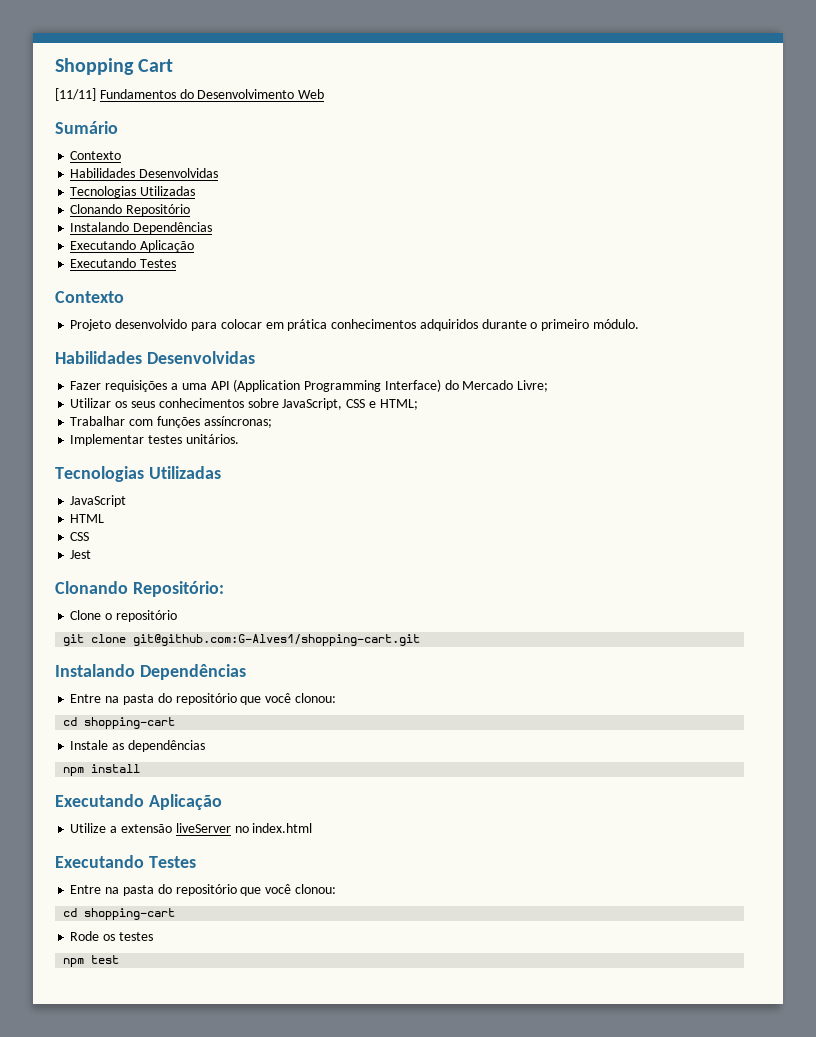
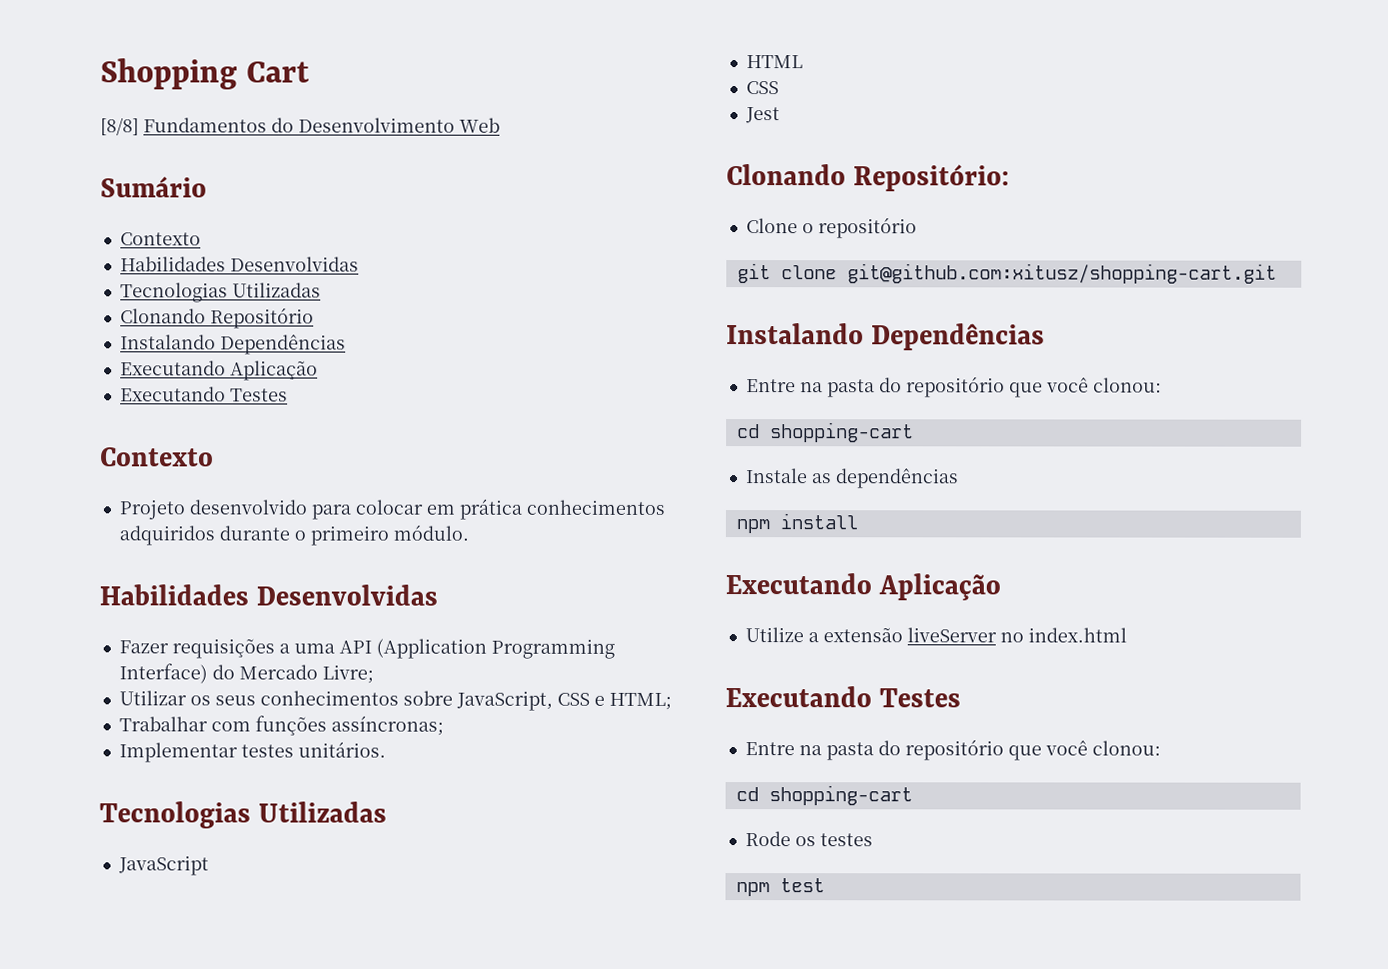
- [11/11] Fundamentos do Desenvolvimento Web
+ [8/8] Fundamentos do Desenvolvimento Web
- git clone git@github.com:G-Alves1/shopping-cart.git
+ git clone git@github.com:xitusz/shopping-cart.git

